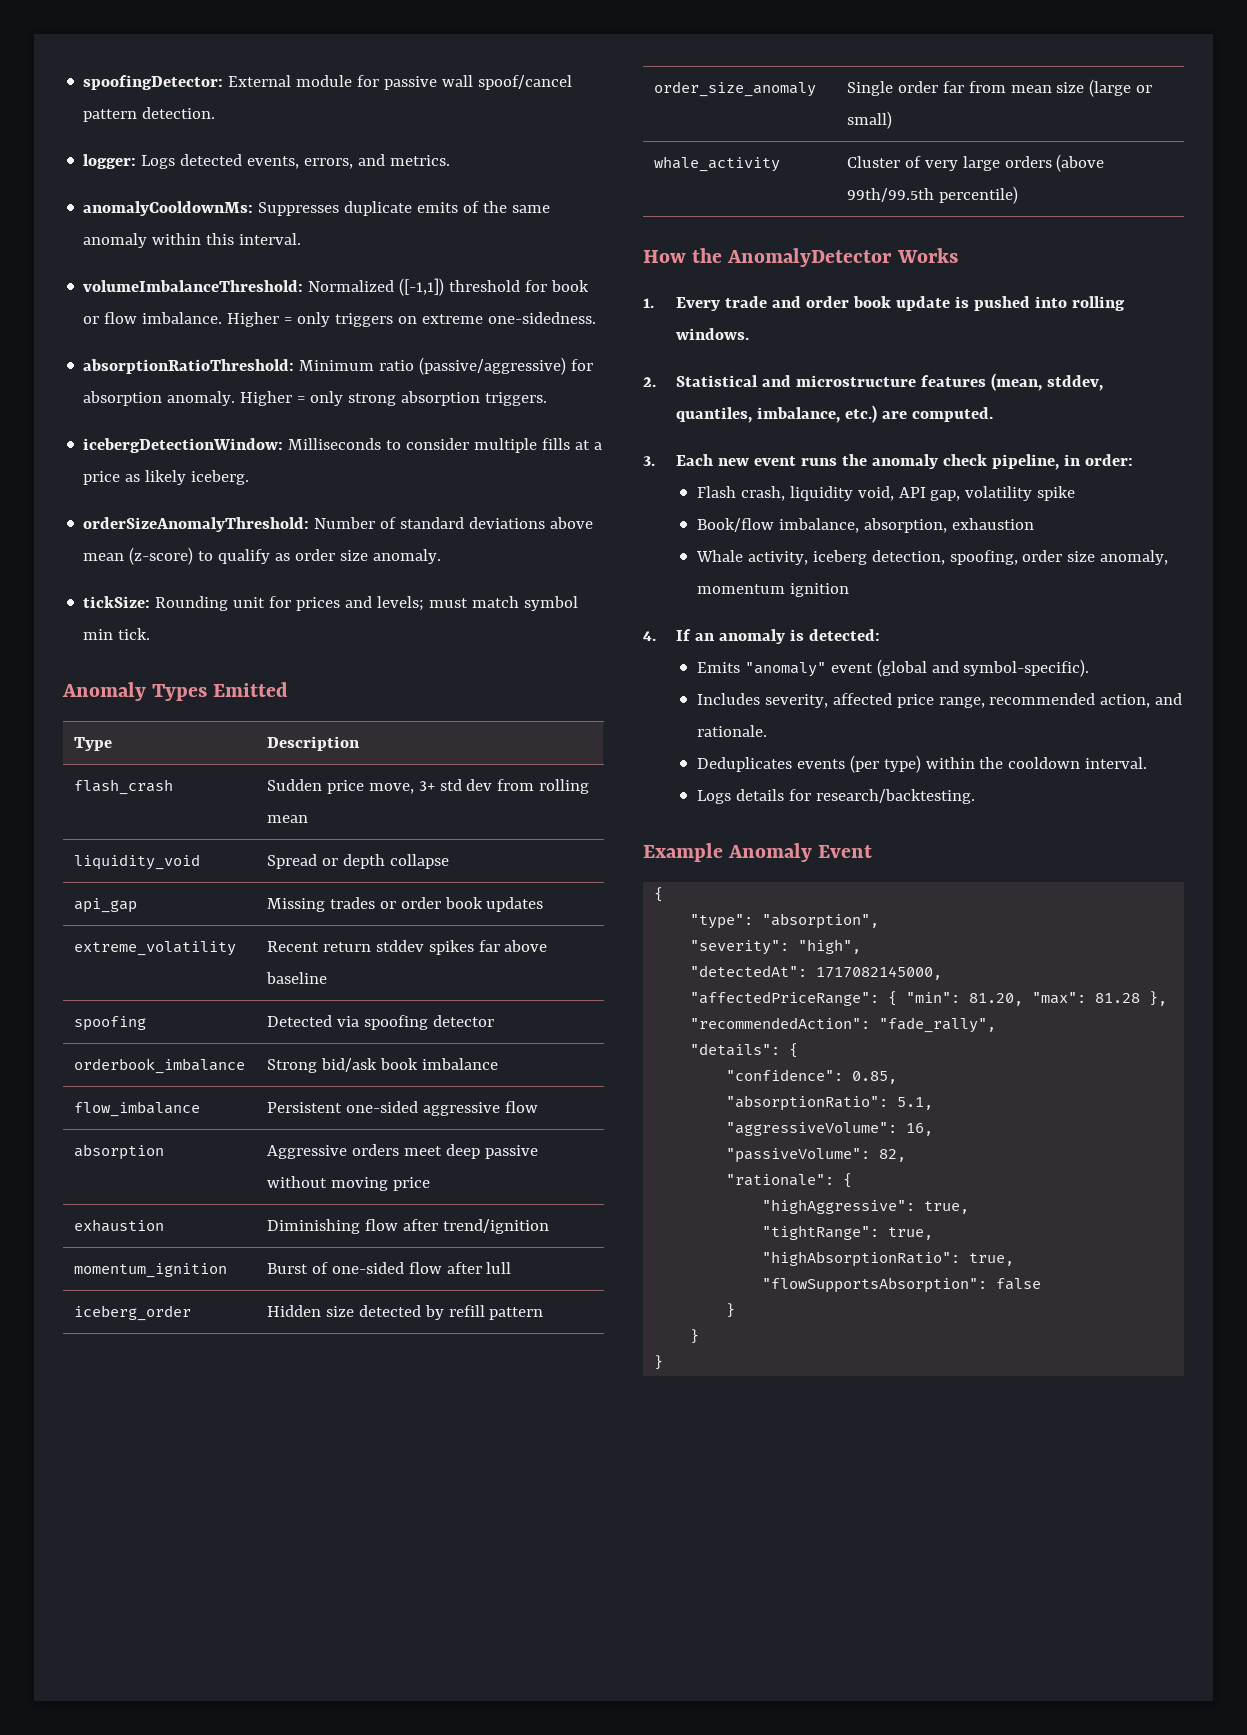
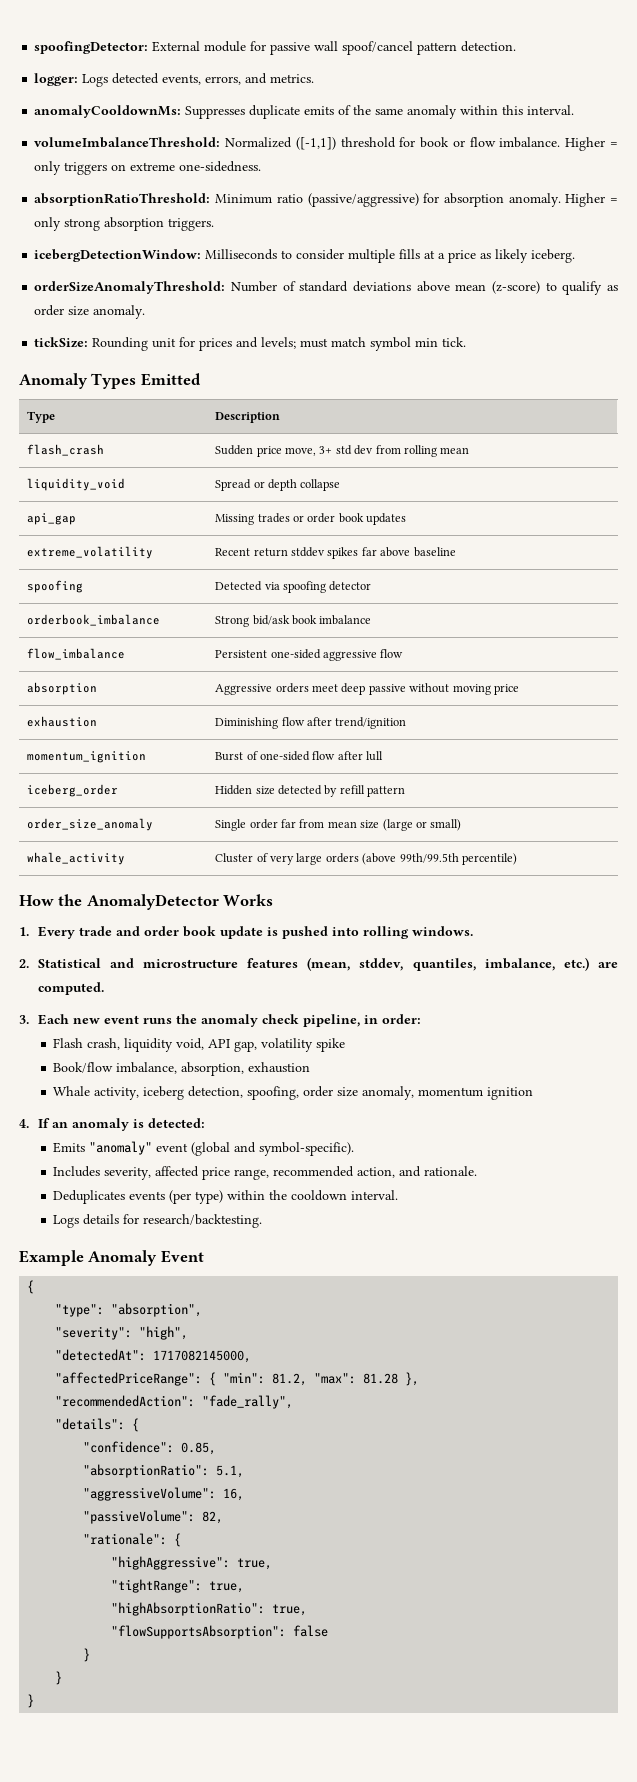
- "affectedPriceRange": { "min": 81.20, "max": 81.28 },
+ "affectedPriceRange": { "min": 81.2, "max": 81.28 },

